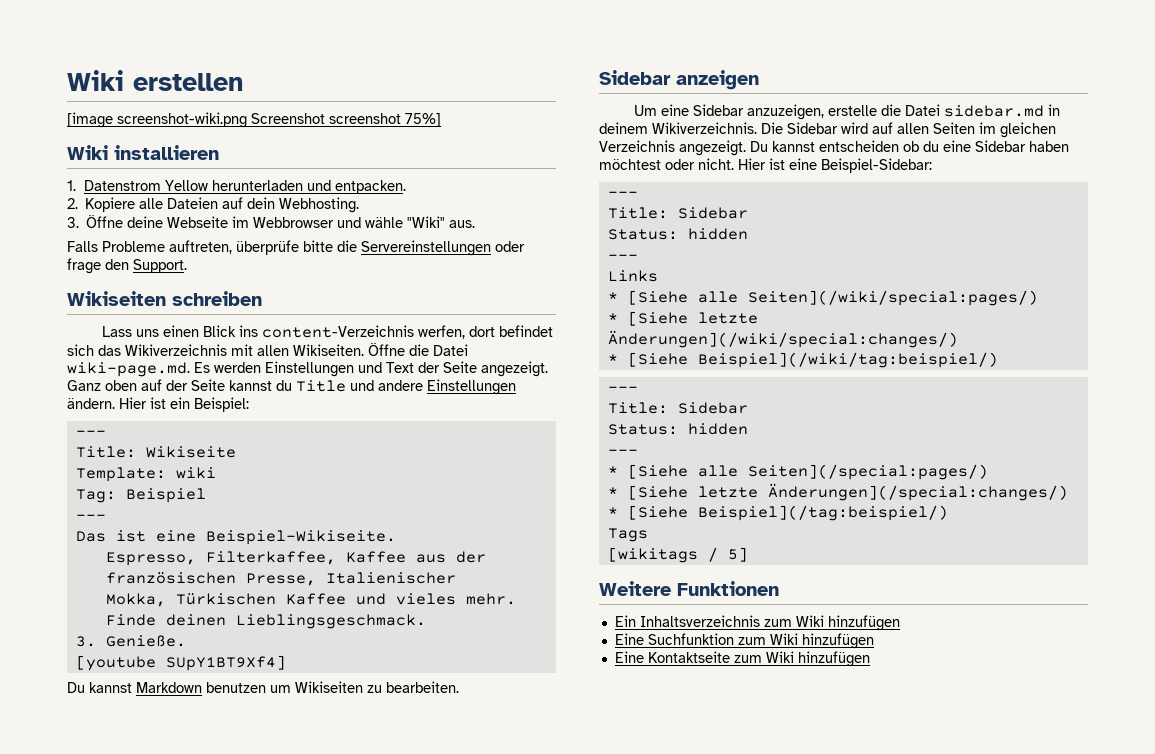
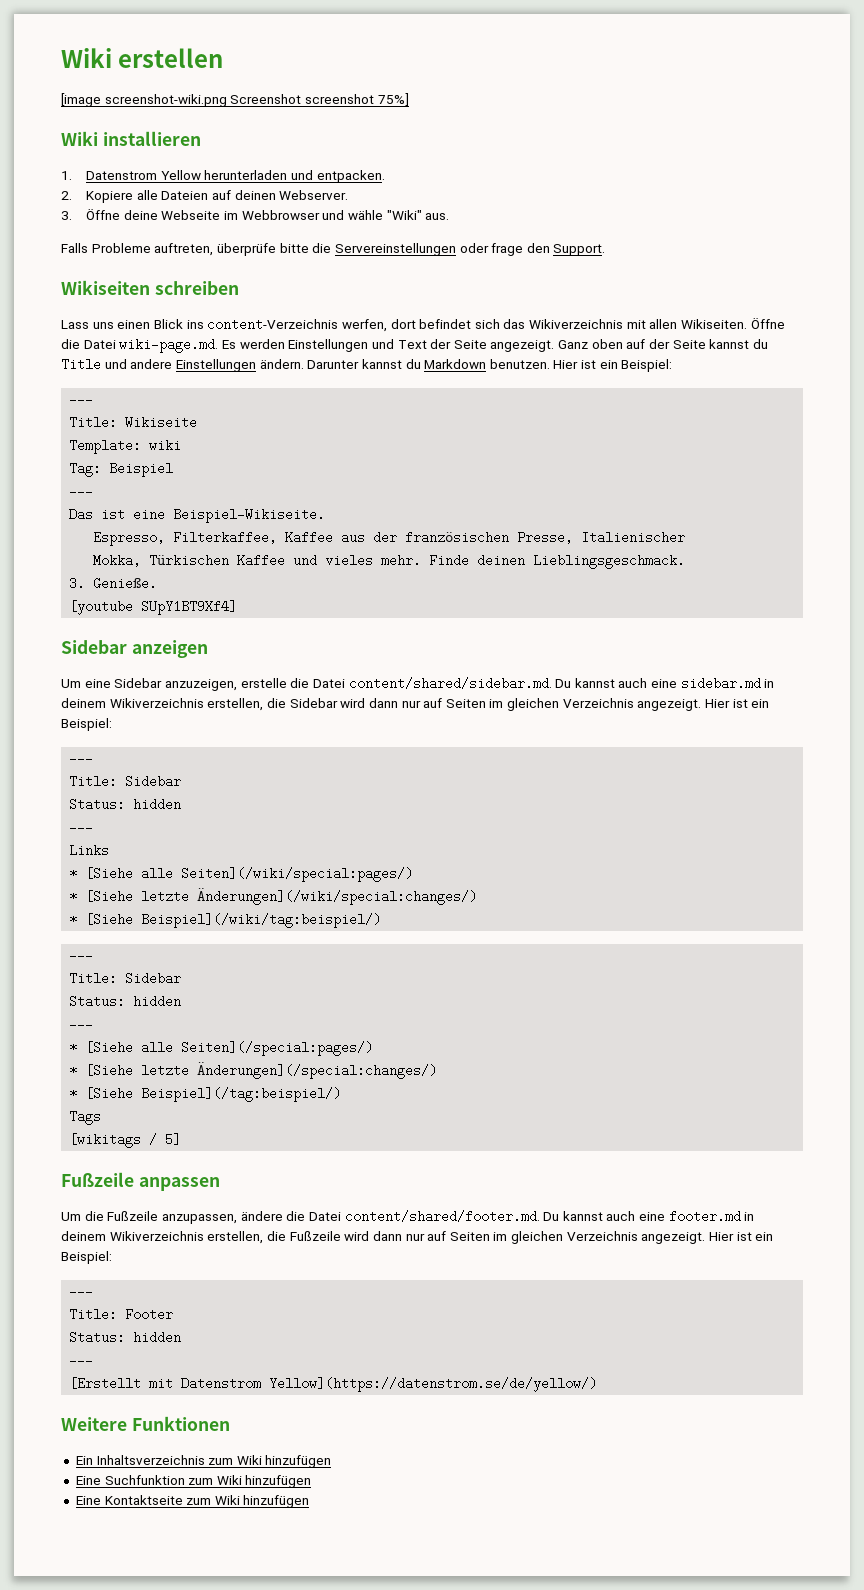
- 2. Kopiere alle Dateien auf dein Webhosting.
+ 2. Kopiere alle Dateien auf deinen Webserver.
+ Darunter kannst du Markdown benutzen.
- Du kannst Markdown benutzen um Wikiseiten zu bearbeiten.
- Um eine Sidebar anzuzeigen, erstelle die Datei sidebar.md in deinem Wikiverzeichnis. Die Sidebar wird auf allen Seiten im gleichen Verzeichnis angezeigt. Du kannst entscheiden ob du eine Sidebar haben möchtest oder nicht. Hier ist eine Beispiel-Sidebar:
+ Um eine Sidebar anzuzeigen, erstelle die Datei content/shared/sidebar.md. Du kannst auch eine sidebar.md in deinem Wikiverzeichnis erstellen, die Sidebar wird dann nur auf Seiten im gleichen Verzeichnis angezeigt. Hier ist ein Beispiel:
+ Fußzeile anpassen
+ Um die Fußzeile anzupassen, ändere die Datei content/shared/footer.md. Du kannst auch eine footer.md in deinem Wikiverzeichnis erstellen, die Fußzeile wird dann nur auf Seiten im gleichen Verzeichnis angezeigt. Hier ist ein Beispiel:
+ ---
+ Title: Footer
+ Status: hidden
+ ---
+ [Erstellt mit Datenstrom Yellow](https://datenstrom.se/de/yellow/)

